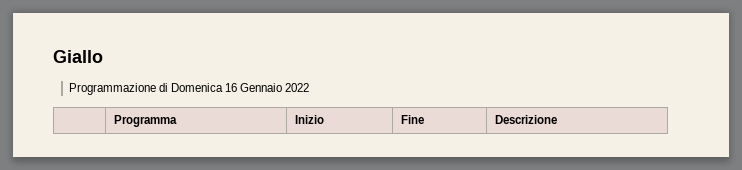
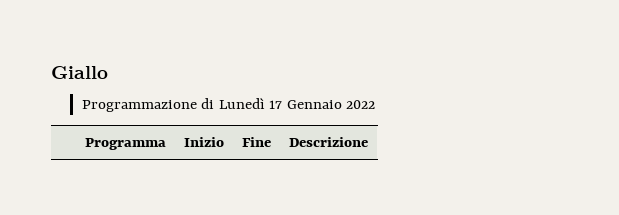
- Programmazione di Domenica 16 Gennaio 2022
+ Programmazione di Lunedì 17 Gennaio 2022

